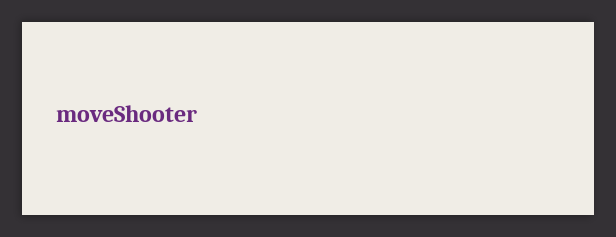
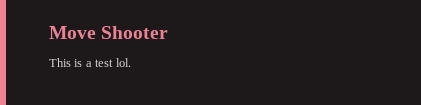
- moveShooter
+ Move Shooter
+ This is a test lol.

